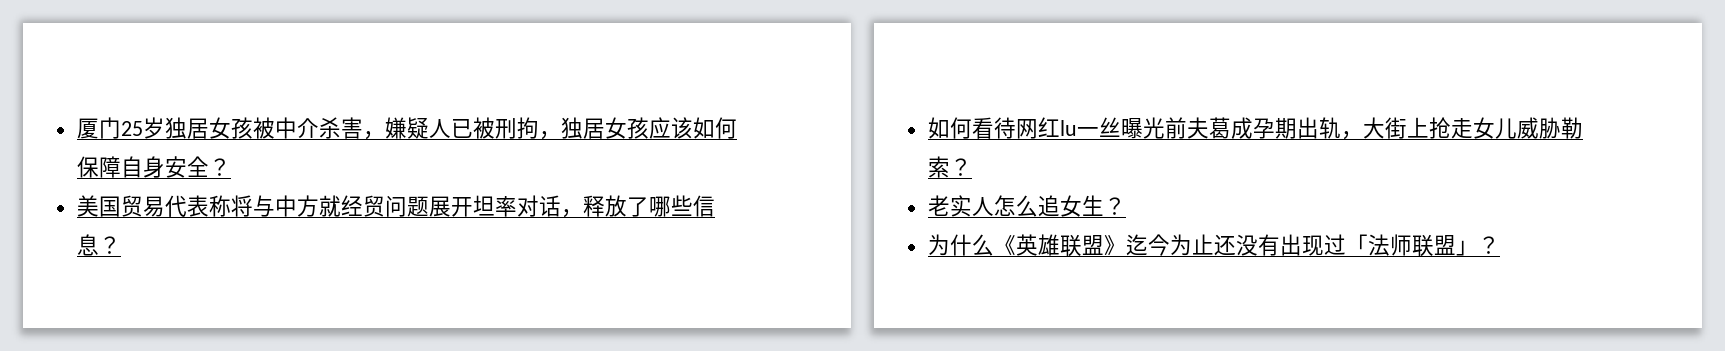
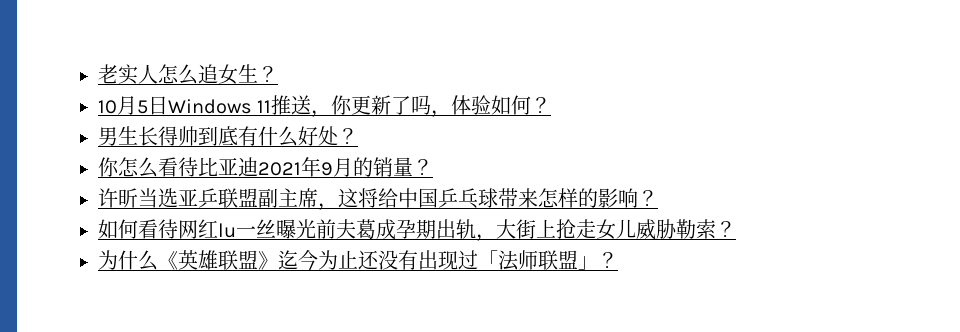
- 厦门25岁独居女孩被中介杀害，嫌疑人已被刑拘，独居女孩应该如何保障自身安全？
- 美国贸易代表称将与中方就经贸问题展开坦率对话，释放了哪些信息？
+ 老实人怎么追女生？
+ 10月5日Windows 11推送，你更新了吗，体验如何？
+ 男生长得帅到底有什么好处？
+ 你怎么看待比亚迪2021年9月的销量？
+ 许昕当选亚乒联盟副主席，这将给中国乒乓球带来怎样的影响？
- 老实人怎么追女生？

